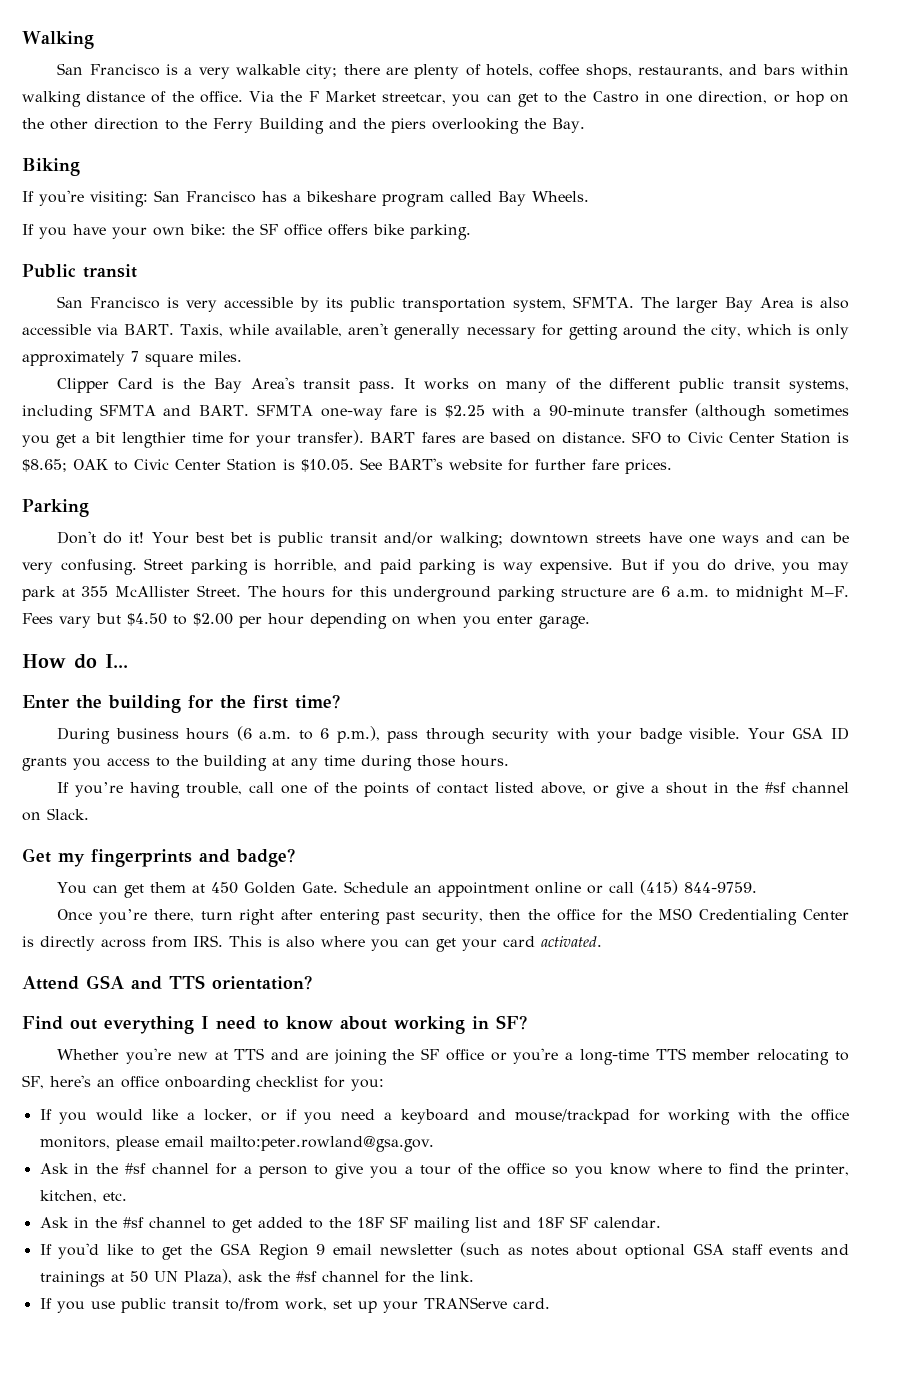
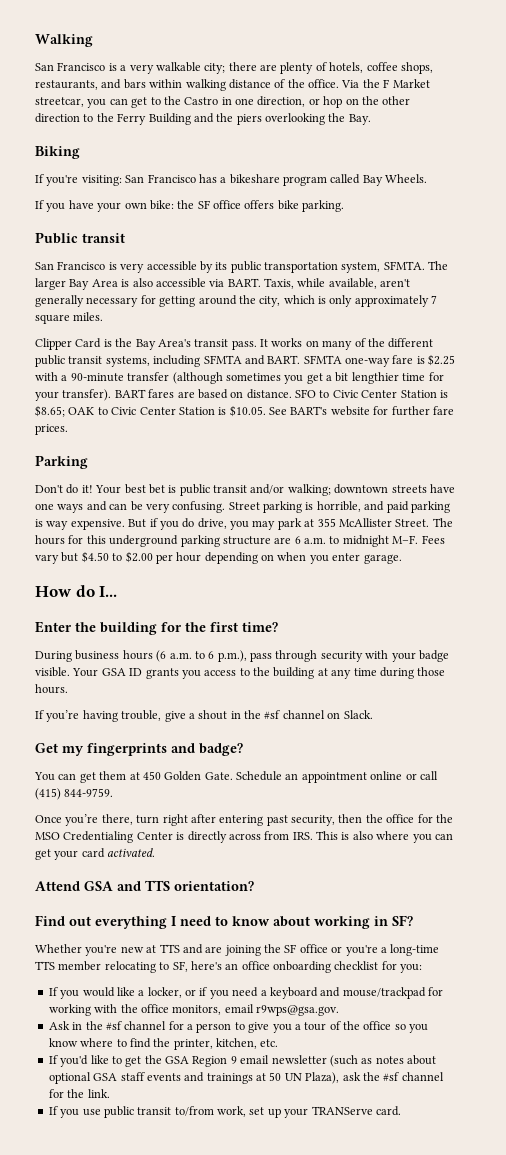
- If you’re having trouble, call one of the points of contact listed above, or give a shout in the #sf channel on Slack.
+ If you’re having trouble, give a shout in the #sf channel on Slack.
- If you would like a locker, or if you need a keyboard and mouse/trackpad for working with the office monitors, please email mailto:peter.rowland@gsa.gov.
+ If you would like a locker, or if you need a keyboard and mouse/trackpad for working with the office monitors, email r9wps@gsa.gov.
- Ask in the #sf channel to get added to the 18F SF mailing list and 18F SF calendar.

